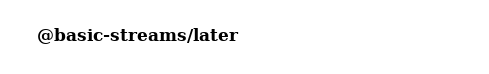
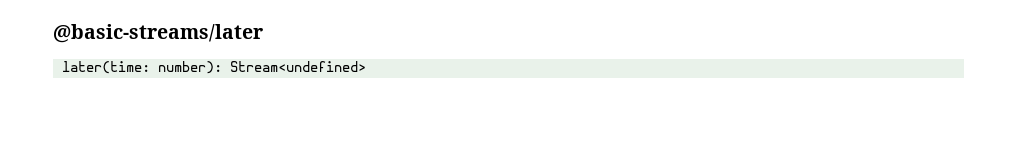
+ later(time: number): Stream<undefined>

